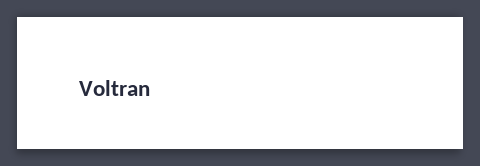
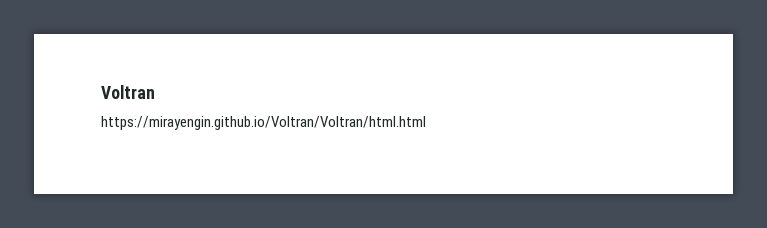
+ https://mirayengin.github.io/Voltran/Voltran/html.html

